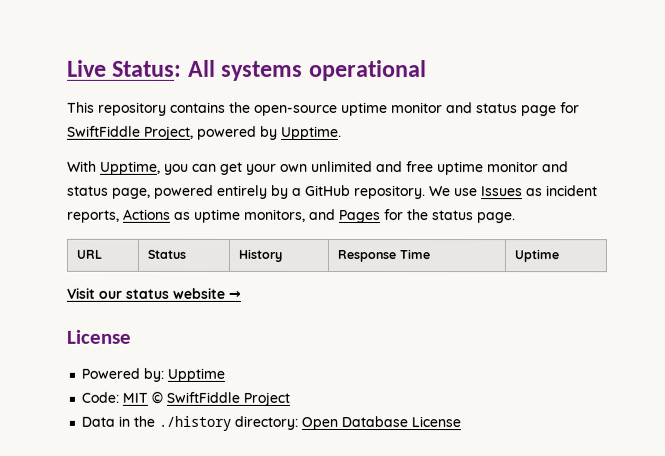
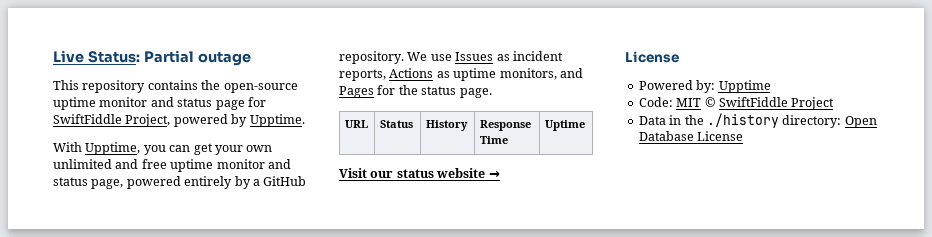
- Live Status: All systems operational
+ Live Status: Partial outage

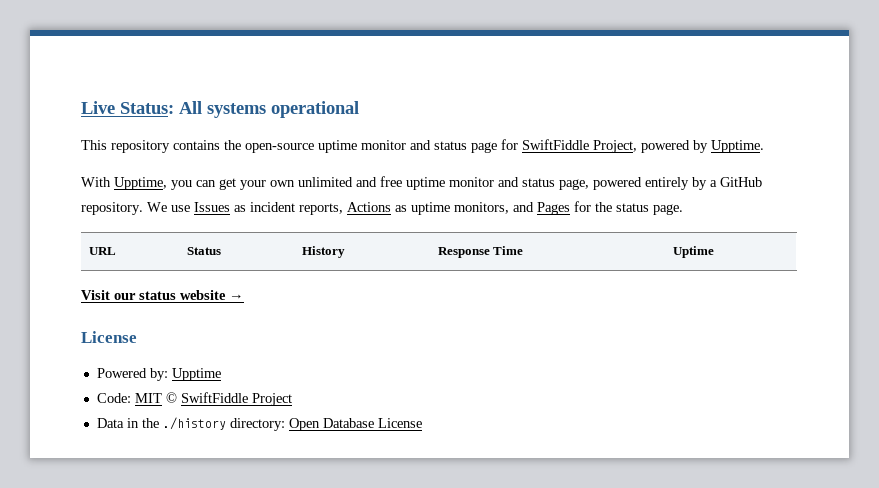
- Live Status: Partial outage
+ Live Status: All systems operational

